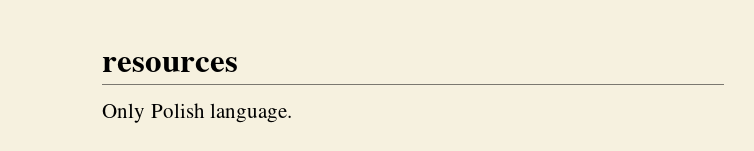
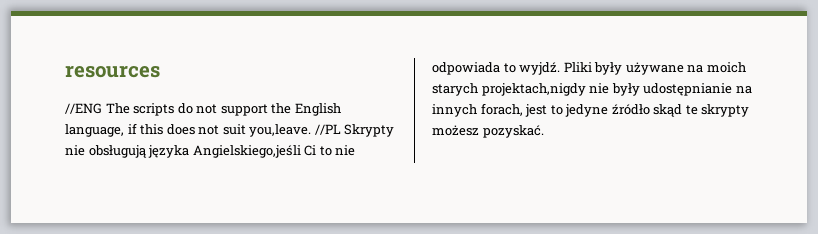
- Only Polish language.
+ //ENG The scripts do not support the English language, if this does not suit you,leave. //PL Skrypty nie obsługują języka Angielskiego,jeśli Ci to nie odpowiada to wyjdź. Pliki były używane na moich starych projektach,nigdy nie były udostępnianie na innych forach, jest to jedyne źródło skąd te skrypty możesz pozyskać.

